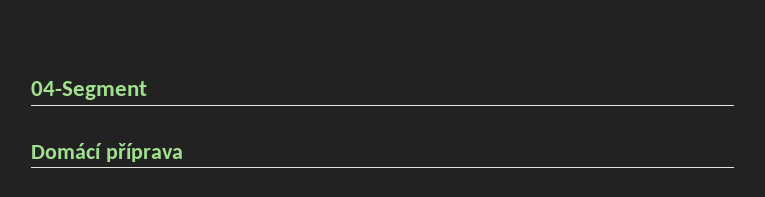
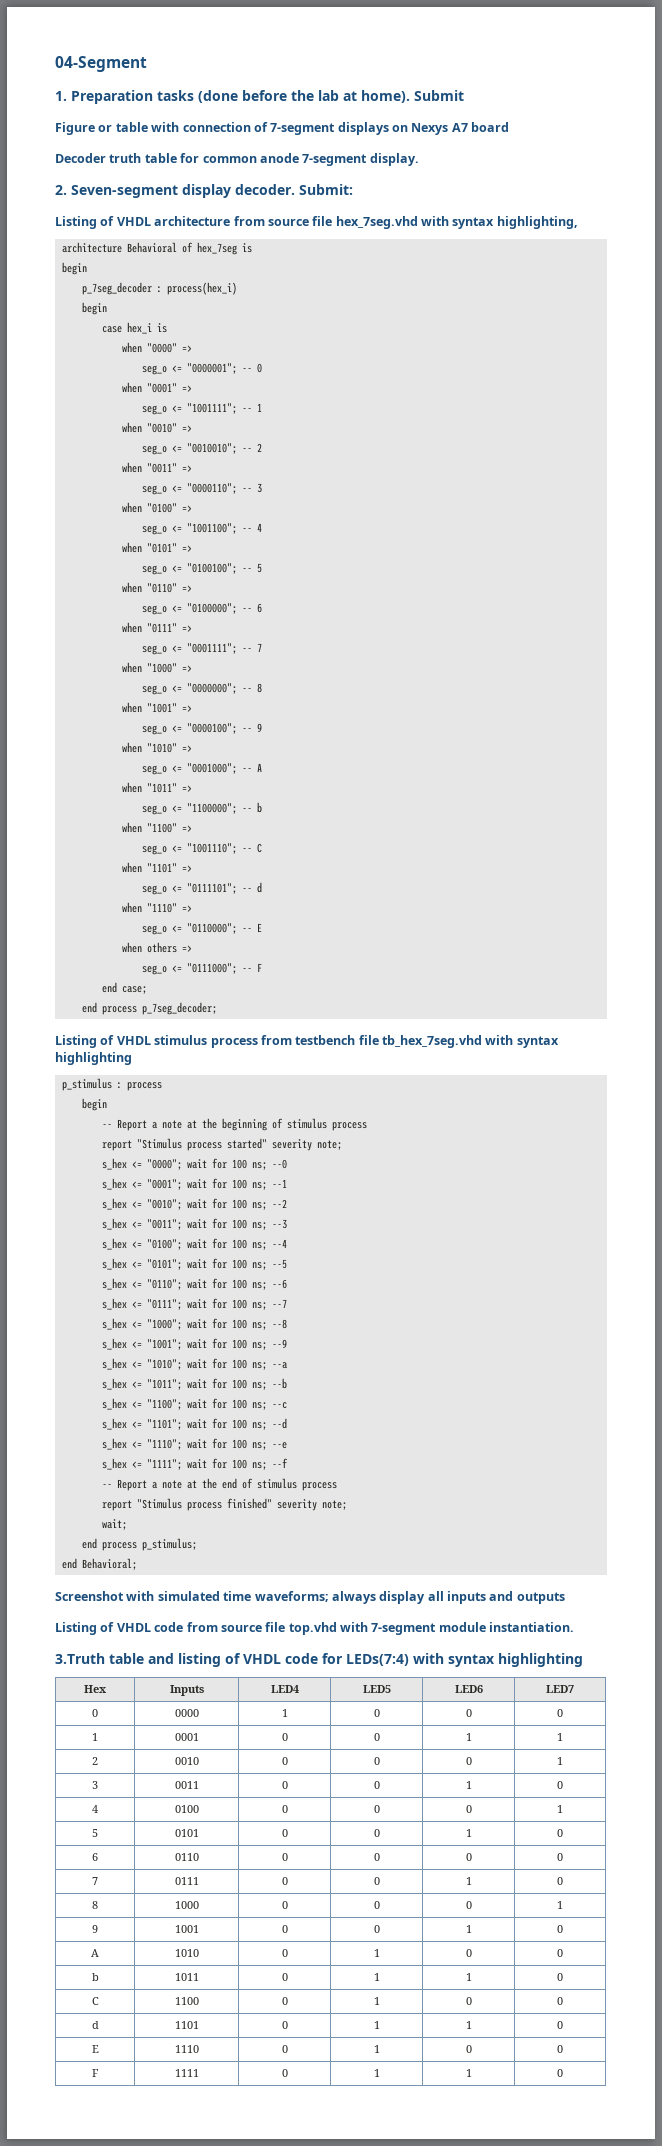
- Domácí příprava
+ 1. Preparation tasks (done before the lab at home). Submit
+ Figure or table with connection of 7-segment displays on Nexys A7 board
+ Decoder truth table for common anode 7-segment display.
+ 2. Seven-segment display decoder. Submit:
+ Listing of VHDL architecture from source file hex_7seg.vhd with syntax highlighting,
+ architecture Behavioral of hex_7seg is
+ begin
+ p_7seg_decoder : process(hex_i)
+ begin
+ case hex_i is
+ when "0000" =>
+ seg_o <= "0000001"; -- 0
+ when "0001" =>
+ seg_o <= "1001111"; -- 1
+ when "0010" =>
+ seg_o <= "0010010"; -- 2
+ when "0011" =>
+ seg_o <= "0000110"; -- 3
+ when "0100" =>
+ seg_o <= "1001100"; -- 4
+ when "0101" =>
+ seg_o <= "0100100"; -- 5
+ when "0110" =>
+ seg_o <= "0100000"; -- 6
+ when "0111" =>
+ seg_o <= "0001111"; -- 7
+ when "1000" =>
+ seg_o <= "0000000"; -- 8
+ when "1001" =>
+ seg_o <= "0000100"; -- 9
+ when "1010" =>
+ seg_o <= "0001000"; -- A
+ when "1011" =>
+ seg_o <= "1100000"; -- b
+ when "1100" =>
+ seg_o <= "1001110"; -- C
+ when "1101" =>
+ seg_o <= "0111101"; -- d
+ when "1110" =>
+ seg_o <= "0110000"; -- E
+ when others =>
+ seg_o <= "0111000"; -- F
+ end case;
+ end process p_7seg_decoder;
+ Listing of VHDL stimulus process from testbench file tb_hex_7seg.vhd with syntax highlighting
+ p_stimulus : process
+ begin
+ -- Report a note at the beginning of stimulus process
+ report "Stimulus process started" severity note;
+ s_hex <= "0000"; wait for 100 ns; --0
+ s_hex <= "0001"; wait for 100 ns; --1
+ s_hex <= "0010"; wait for 100 ns; --2
+ s_hex <= "0011"; wait for 100 ns; --3
+ s_hex <= "0100"; wait for 100 ns; --4
+ s_hex <= "0101"; wait for 100 ns; --5
+ s_hex <= "0110"; wait for 100 ns; --6
+ s_hex <= "0111"; wait for 100 ns; --7
+ s_hex <= "1000"; wait for 100 ns; --8
+ s_hex <= "1001"; wait for 100 ns; --9
+ s_hex <= "1010"; wait for 100 ns; --a
+ s_hex <= "1011"; wait for 100 ns; --b
+ s_hex <= "1100"; wait for 100 ns; --c
+ s_hex <= "1101"; wait for 100 ns; --d
+ s_hex <= "1110"; wait for 100 ns; --e
+ s_hex <= "1111"; wait for 100 ns; --f
+ -- Report a note at the end of stimulus process
+ report "Stimulus process finished" severity note;
+ wait;
+ end process p_stimulus;
+ end Behavioral;
+ Screenshot with simulated time waveforms; always display all inputs and outputs
+ Listing of VHDL code from source file top.vhd with 7-segment module instantiation.
+ 3.Truth table and listing of VHDL code for LEDs(7:4) with syntax highlighting
+ Hex | Inputs | LED4 | LED5 | LED6 | LED7
+ 0 | 0000 | 1 | 0 | 0 | 0
+ 1 | 0001 | 0 | 0 | 1 | 1
+ 2 | 0010 | 0 | 0 | 0 | 1
+ 3 | 0011 | 0 | 0 | 1 | 0
+ 4 | 0100 | 0 | 0 | 0 | 1
+ 5 | 0101 | 0 | 0 | 1 | 0
+ 6 | 0110 | 0 | 0 | 0 | 0
+ 7 | 0111 | 0 | 0 | 1 | 0
+ 8 | 1000 | 0 | 0 | 0 | 1
+ 9 | 1001 | 0 | 0 | 1 | 0
+ A | 1010 | 0 | 1 | 0 | 0
+ b | 1011 | 0 | 1 | 1 | 0
+ C | 1100 | 0 | 1 | 0 | 0
+ d | 1101 | 0 | 1 | 1 | 0
+ E | 1110 | 0 | 1 | 0 | 0
+ F | 1111 | 0 | 1 | 1 | 0

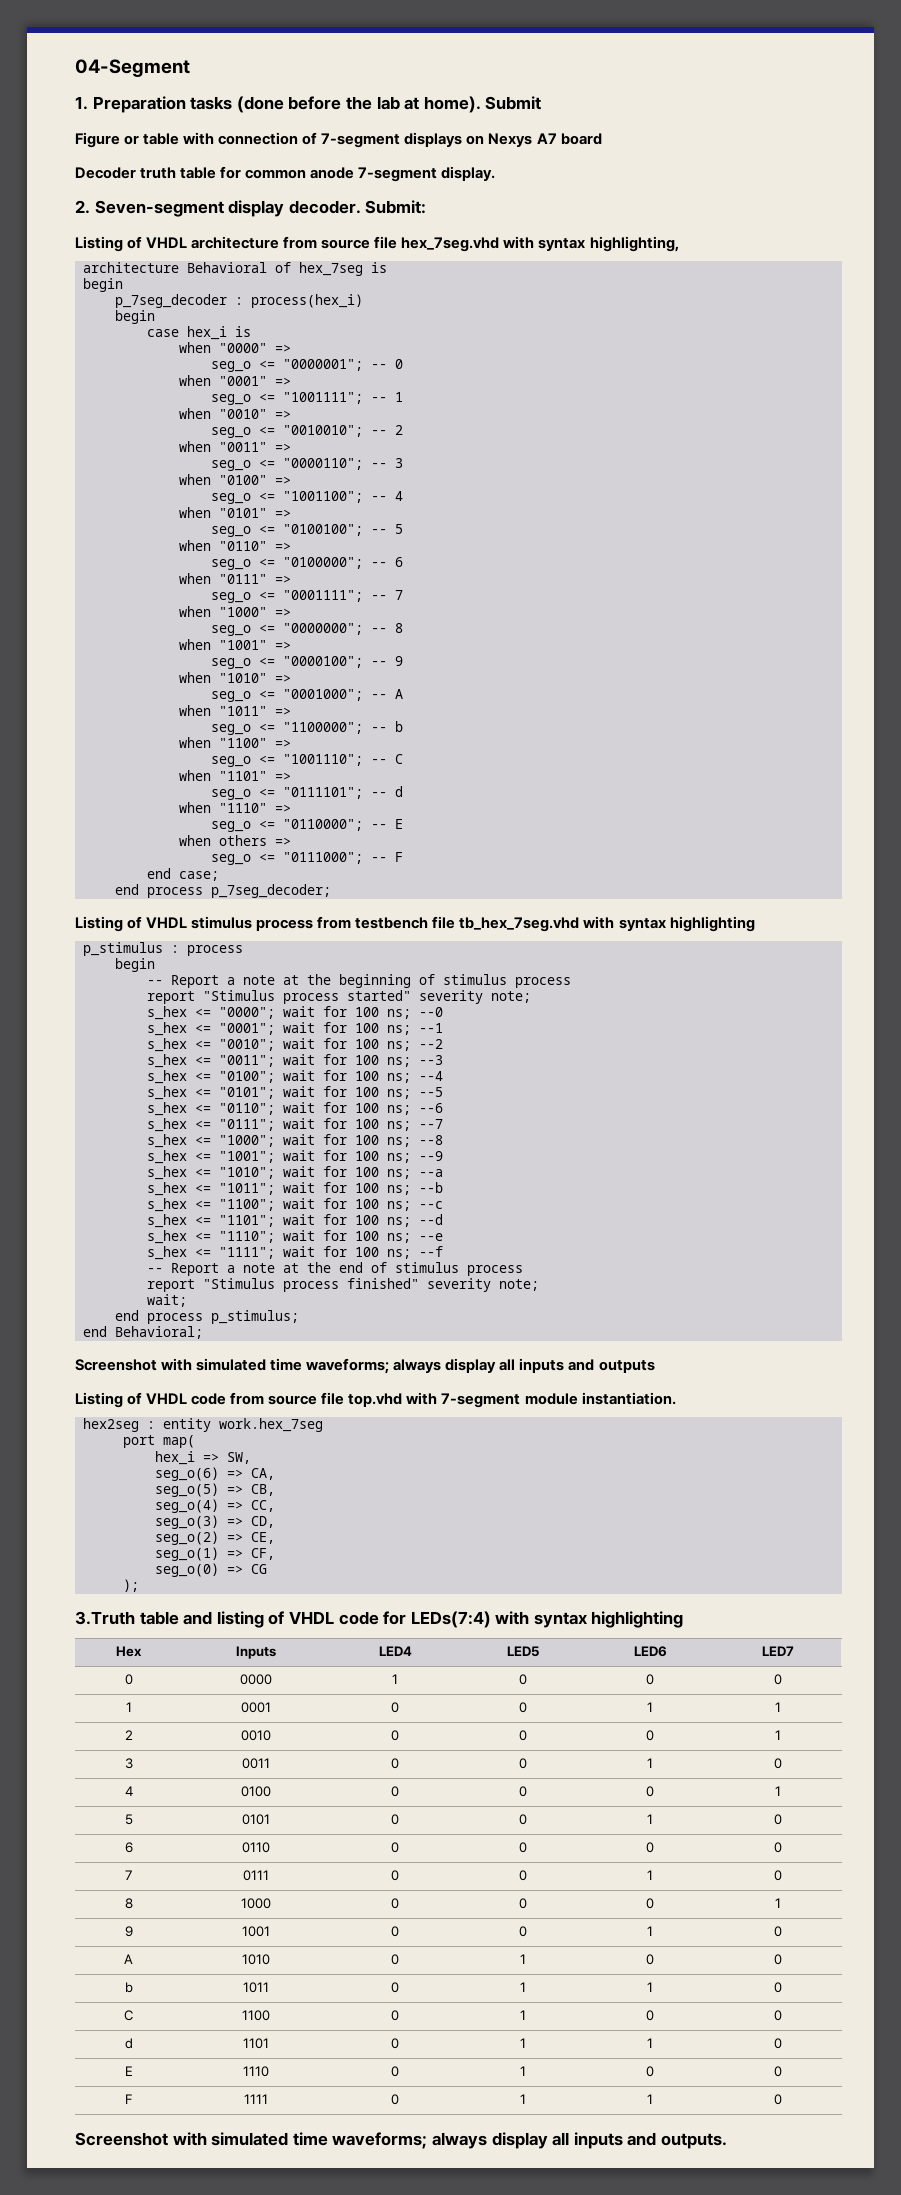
+ hex2seg : entity work.hex_7seg
+ port map(
+ hex_i => SW,
+ seg_o(6) => CA,
+ seg_o(5) => CB,
+ seg_o(4) => CC,
+ seg_o(3) => CD,
+ seg_o(2) => CE,
+ seg_o(1) => CF,
+ seg_o(0) => CG
+ );
+ Screenshot with simulated time waveforms; always display all inputs and outputs.

